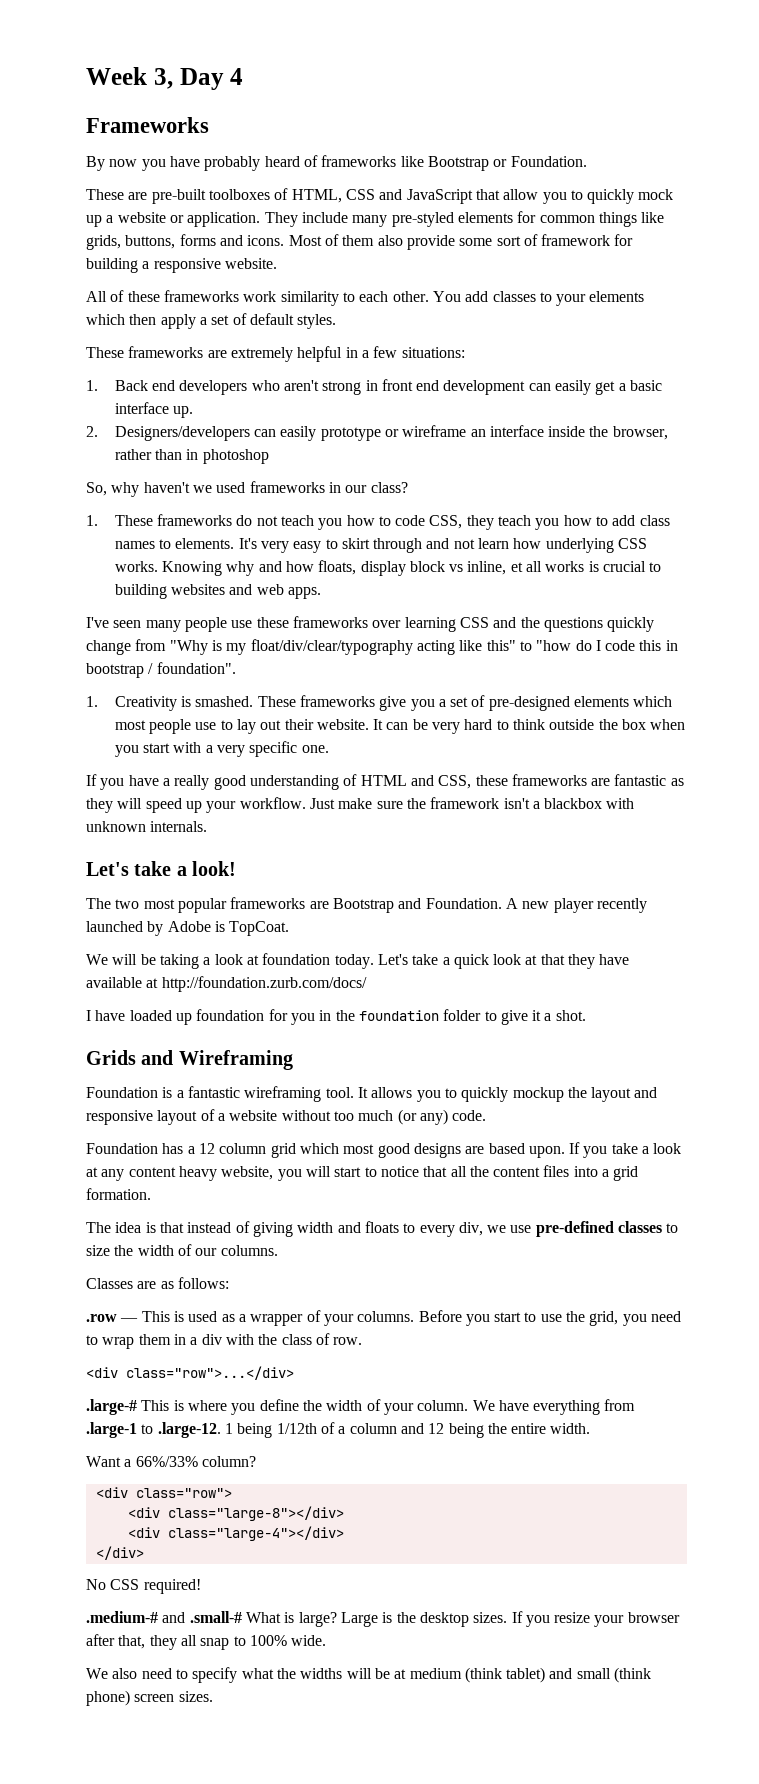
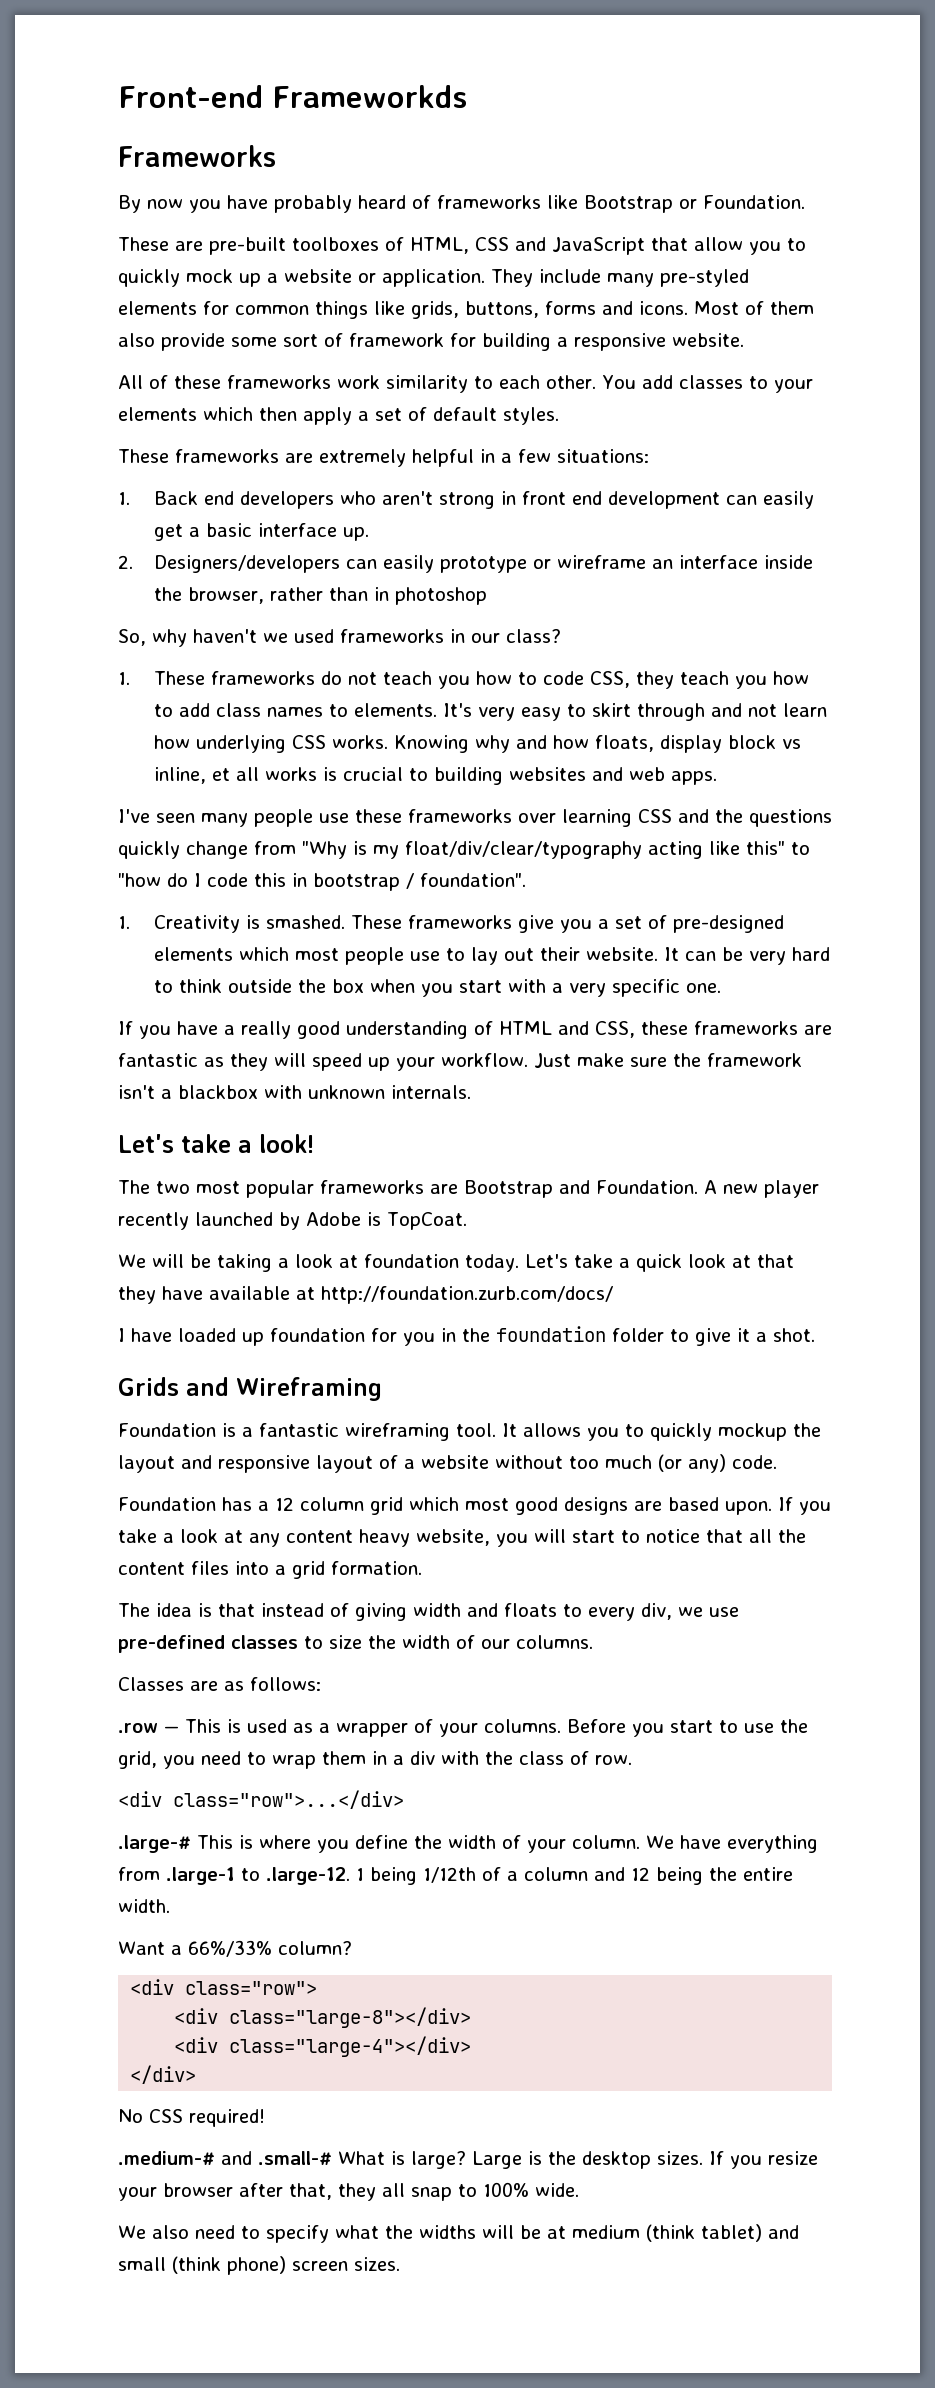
- Week 3, Day 4
+ Front-end Frameworkds

